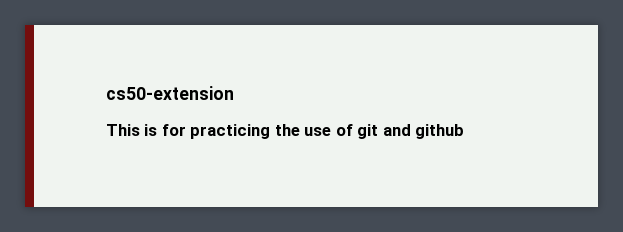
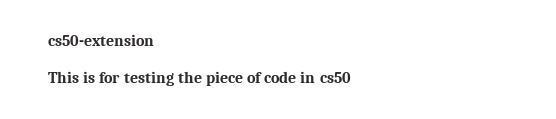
- This is for practicing the use of git and github
+ This is for testing the piece of code in cs50

